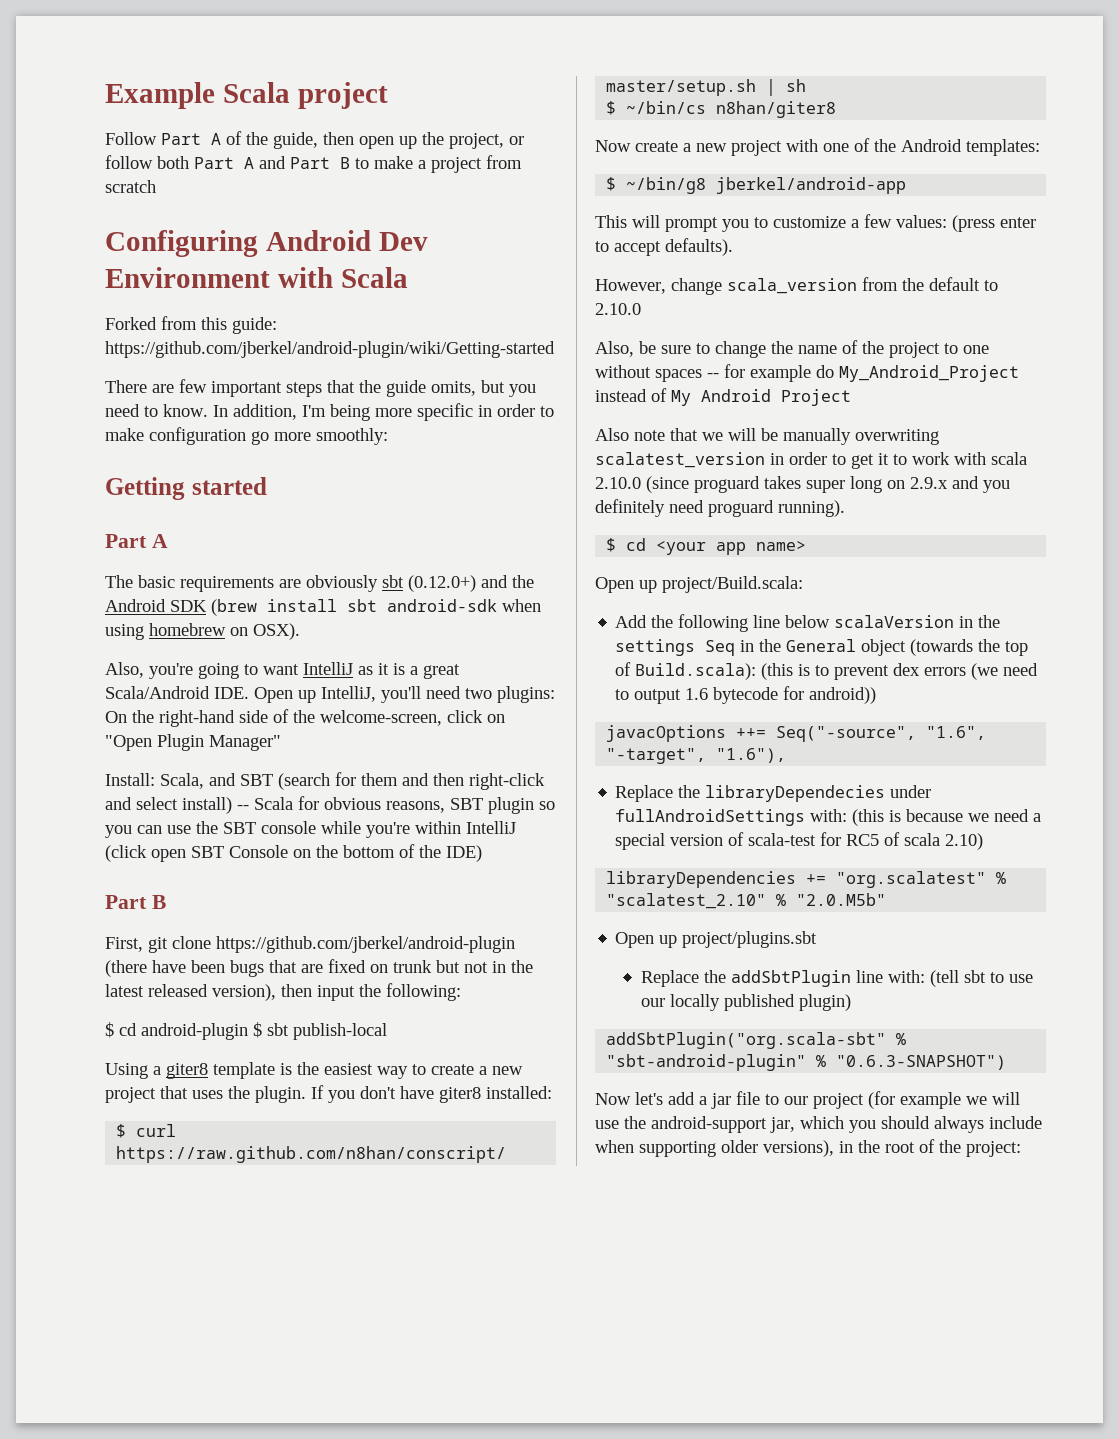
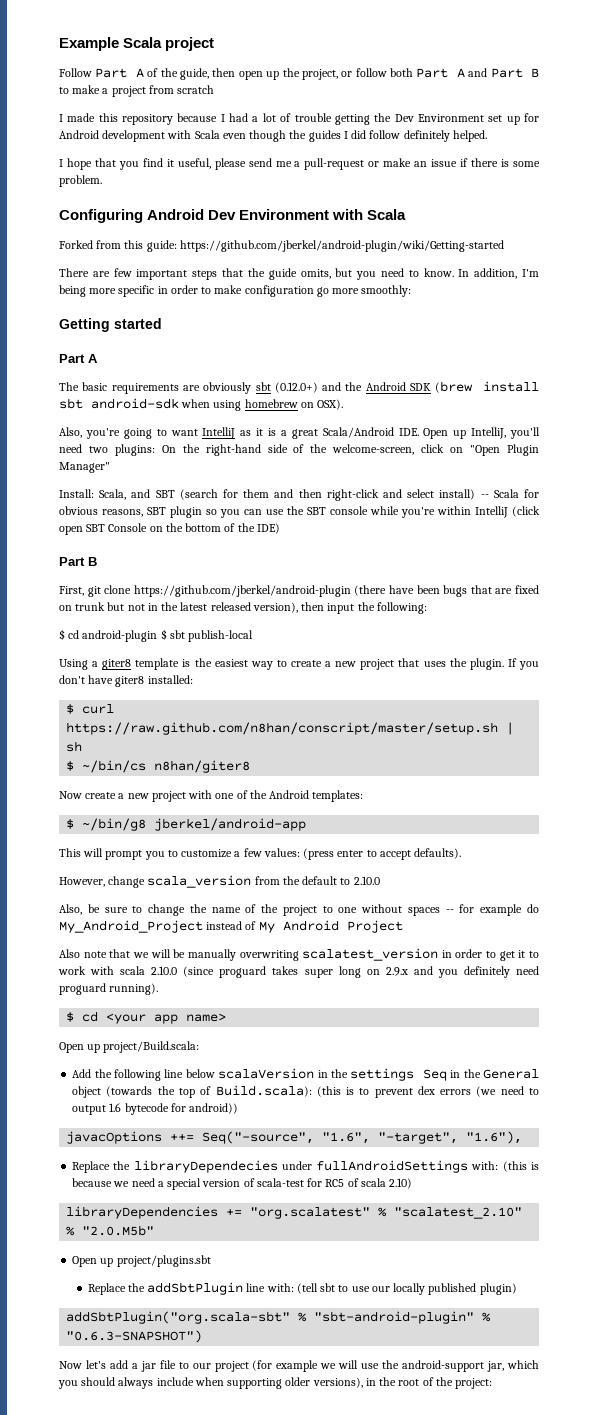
+ I made this repository because I had a lot of trouble getting the Dev Environment set up for Android development with Scala even though the guides I did follow definitely helped.
+ I hope that you find it useful, please send me a pull-request or make an issue if there is some problem.

